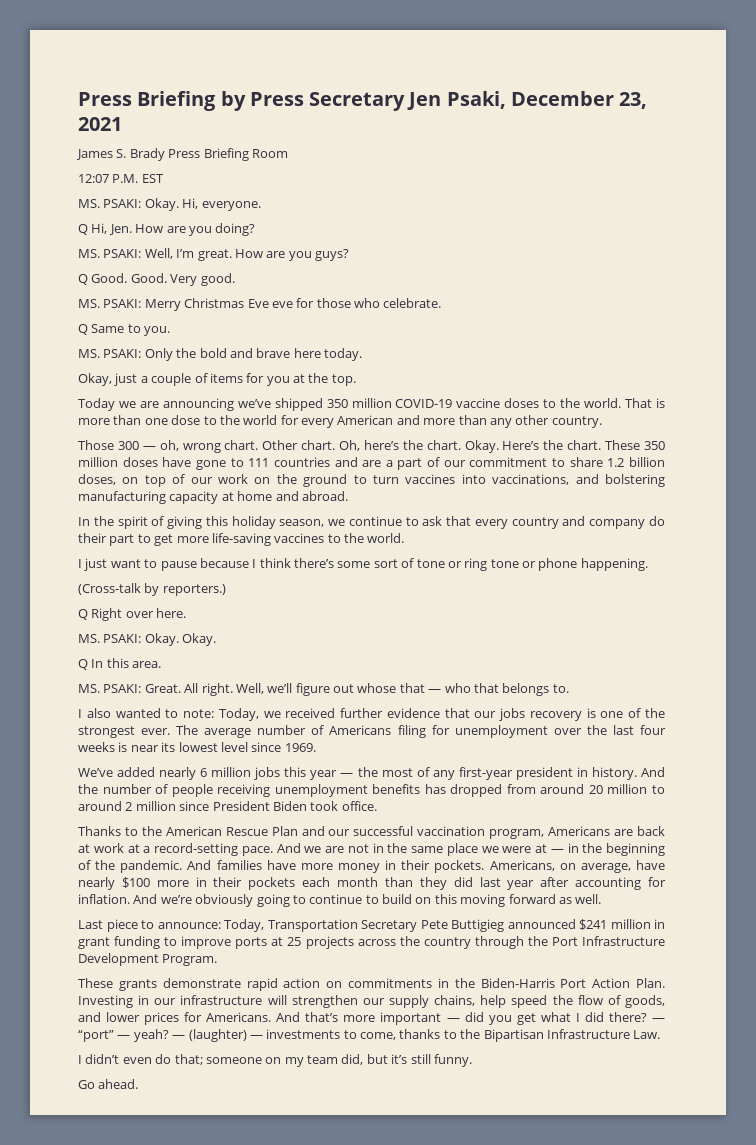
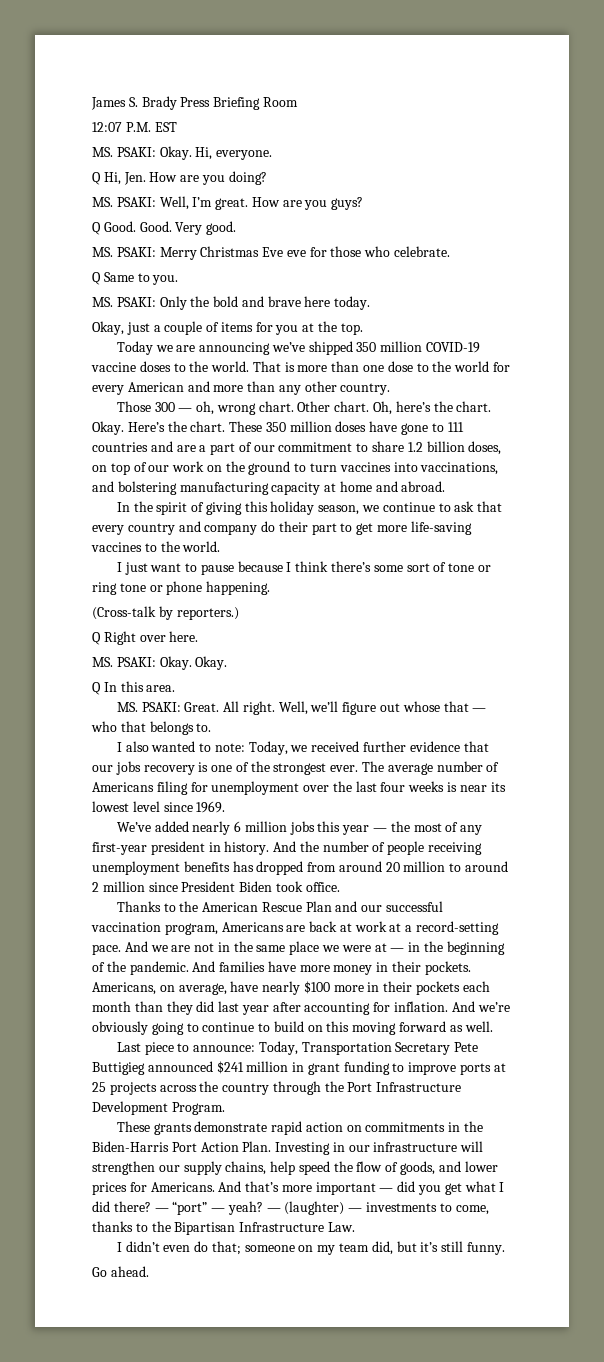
- Press Briefing by Press Secretary Jen Psaki, December 23, 2021

